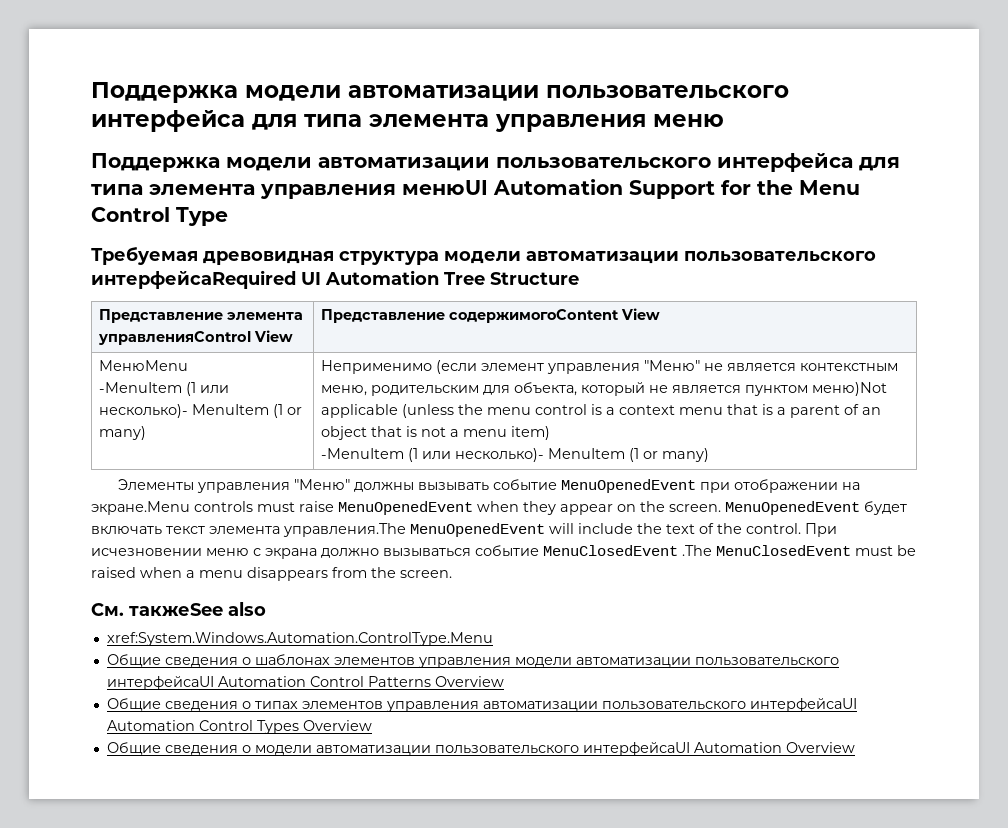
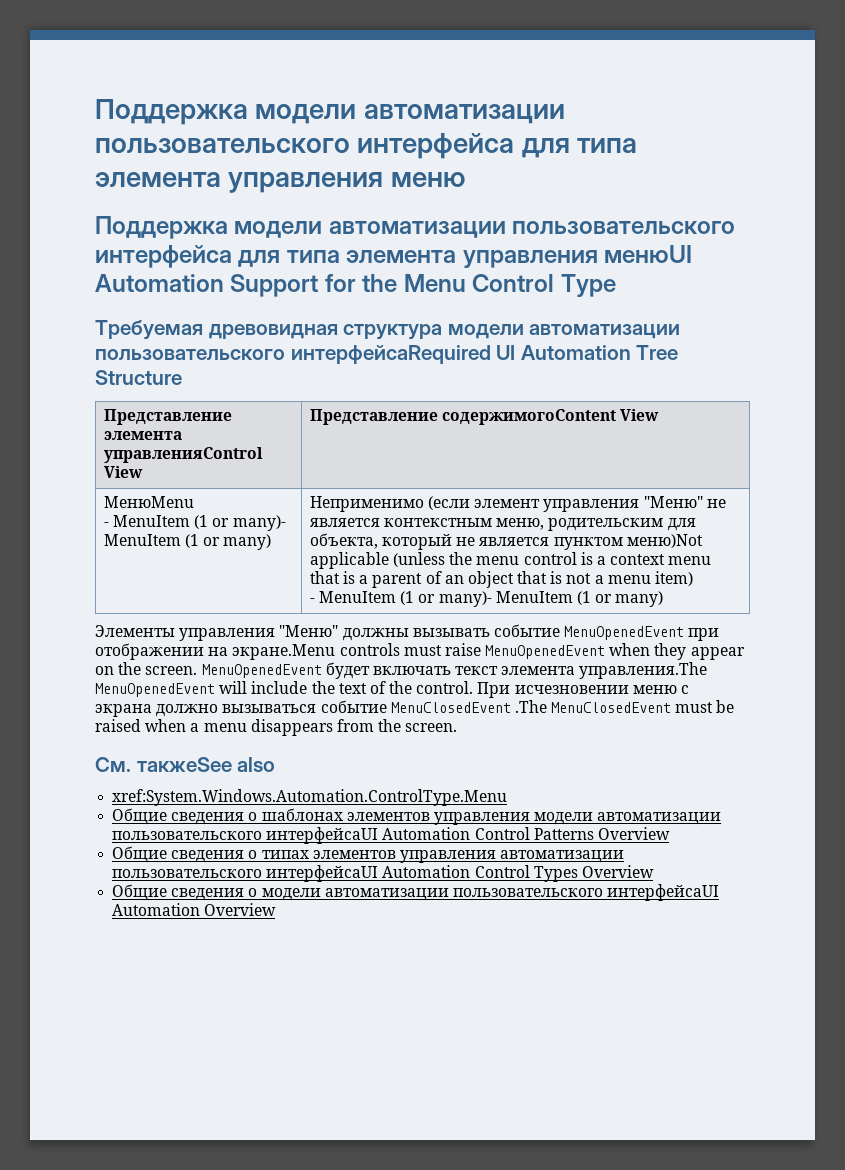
  МенюMenu
- -MenuItem (1 или несколько)- MenuItem (1 or many)
+ - MenuItem (1 or many)- MenuItem (1 or many)
  Неприменимо (если элемент управления "Меню" не является контекстным меню, родительским для объекта, который не является пунктом меню)Not applicable (unless the menu control is a context menu that is a parent of an object that is not a menu item)
- -MenuItem (1 или несколько)- MenuItem (1 or many)
+ - MenuItem (1 or many)- MenuItem (1 or many)

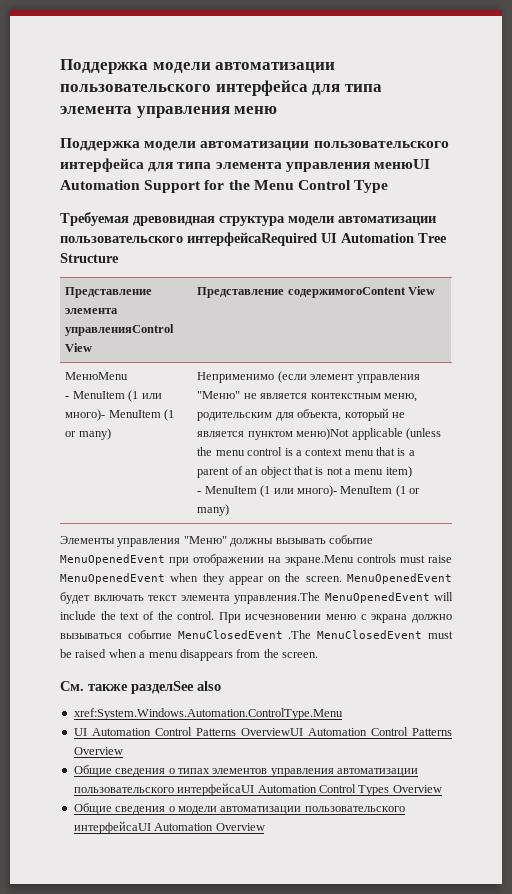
  МенюMenu
- - MenuItem (1 or many)- MenuItem (1 or many)
+ - MenuItem (1 или много)- MenuItem (1 or many)
  Неприменимо (если элемент управления "Меню" не является контекстным меню, родительским для объекта, который не является пунктом меню)Not applicable (unless the menu control is a context menu that is a parent of an object that is not a menu item)
- - MenuItem (1 or many)- MenuItem (1 or many)
+ - MenuItem (1 или много)- MenuItem (1 or many)
- См. такжеSee also
+ См. также разделSee also
- Общие сведения о шаблонах элементов управления модели автоматизации пользовательского интерфейсаUI Automation Control Patterns Overview
+ UI Automation Control Patterns OverviewUI Automation Control Patterns Overview

